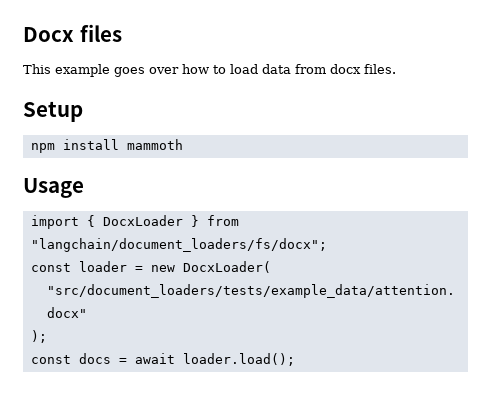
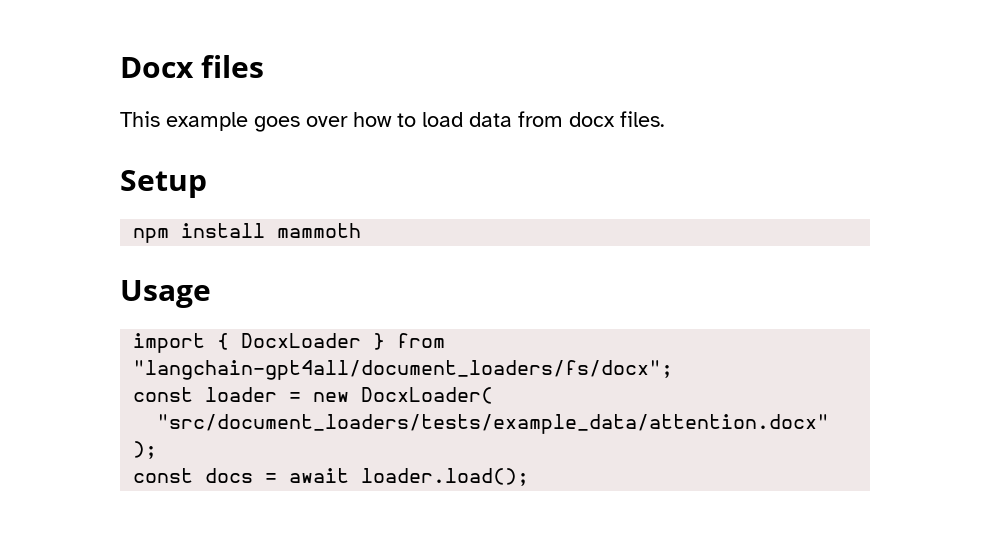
- import { DocxLoader } from "langchain/document_loaders/fs/docx";
+ import { DocxLoader } from "langchain-gpt4all/document_loaders/fs/docx";

